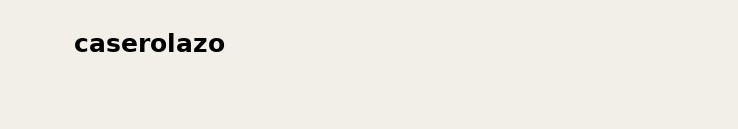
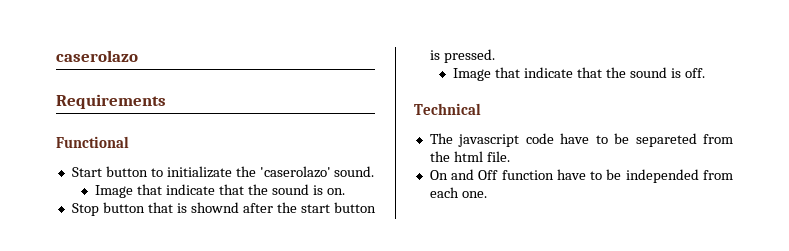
+ Requirements
+ Functional
+ Start button to initializate the 'caserolazo' sound.
+ Image that indicate that the sound is on.
+ Stop button that is shownd after the start button is pressed.
+ Image that indicate that the sound is off.
+ Technical
+ The javascript code have to be separeted from the html file.
+ On and Off function have to be independed from each one.

